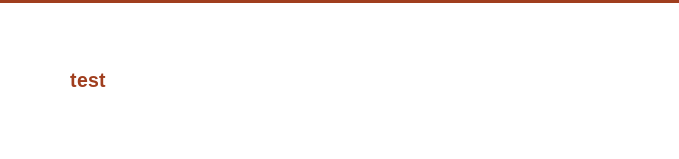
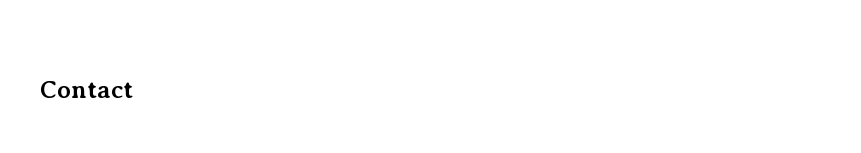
- test
+ Contact

